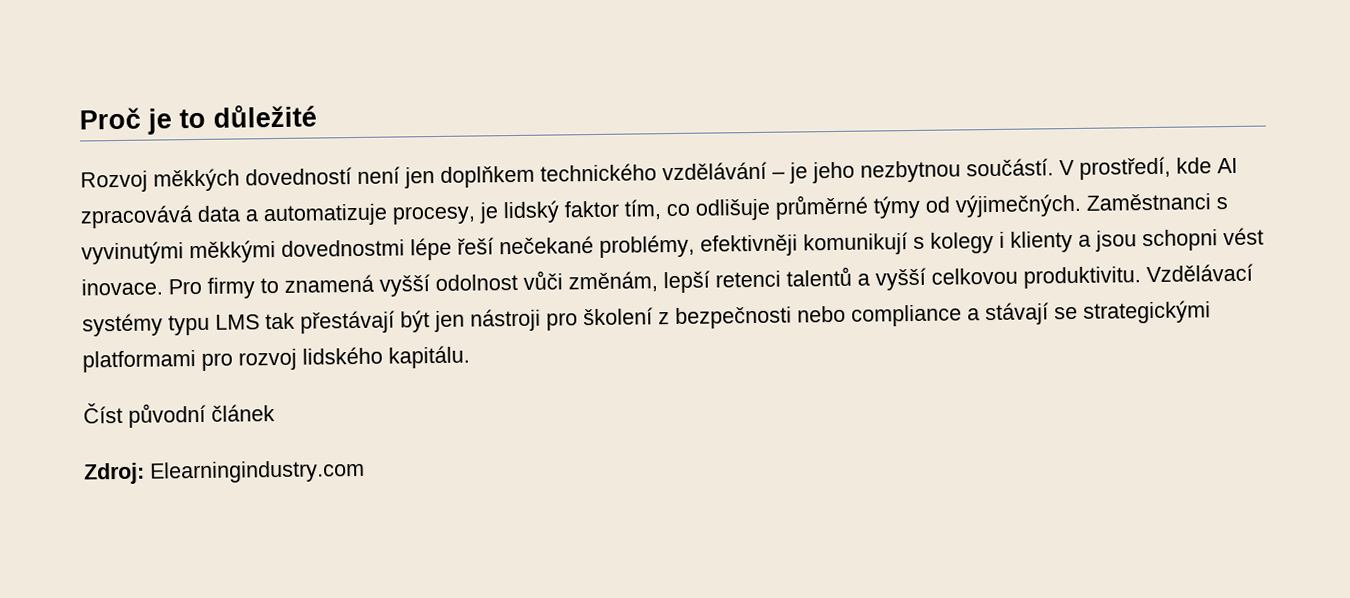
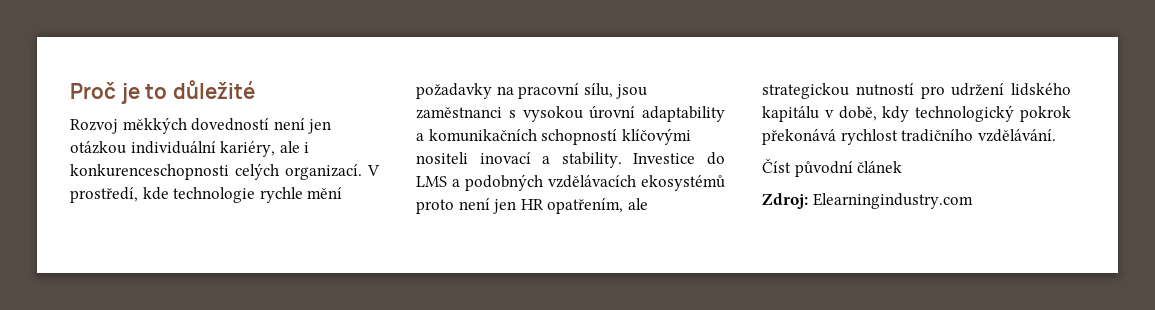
- Rozvoj měkkých dovedností není jen doplňkem technického vzdělávání – je jeho nezbytnou součástí. V prostředí, kde AI zpracovává data a automatizuje procesy, je lidský faktor tím, co odlišuje průměrné týmy od výjimečných. Zaměstnanci s vyvinutými měkkými dovednostmi lépe řeší nečekané problémy, efektivněji komunikují s kolegy i klienty a jsou schopni vést inovace. Pro firmy to znamená vyšší odolnost vůči změnám, lepší retenci talentů a vyšší celkovou produktivitu. Vzdělávací systémy typu LMS tak přestávají být jen nástroji pro školení z bezpečnosti nebo compliance a stávají se strategickými platformami pro rozvoj lidského kapitálu.
+ Rozvoj měkkých dovedností není jen otázkou individuální kariéry, ale i konkurenceschopnosti celých organizací. V prostředí, kde technologie rychle mění požadavky na pracovní sílu, jsou zaměstnanci s vysokou úrovní adaptability a komunikačních schopností klíčovými nositeli inovací a stability. Investice do LMS a podobných vzdělávacích ekosystémů proto není jen HR opatřením, ale strategickou nutností pro udržení lidského kapitálu v době, kdy technologický pokrok překonává rychlost tradičního vzdělávání.

